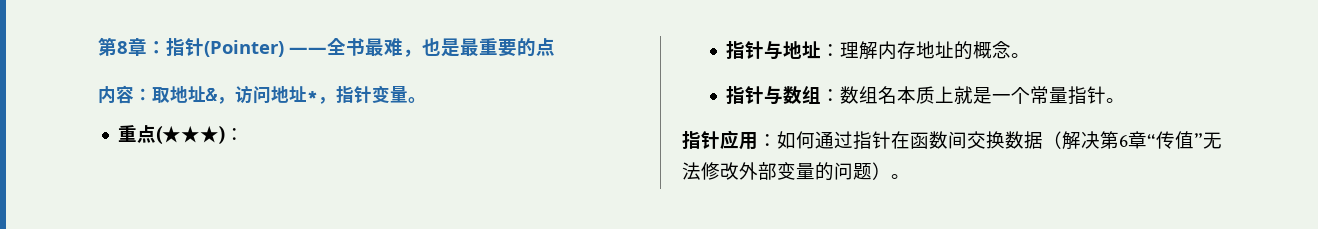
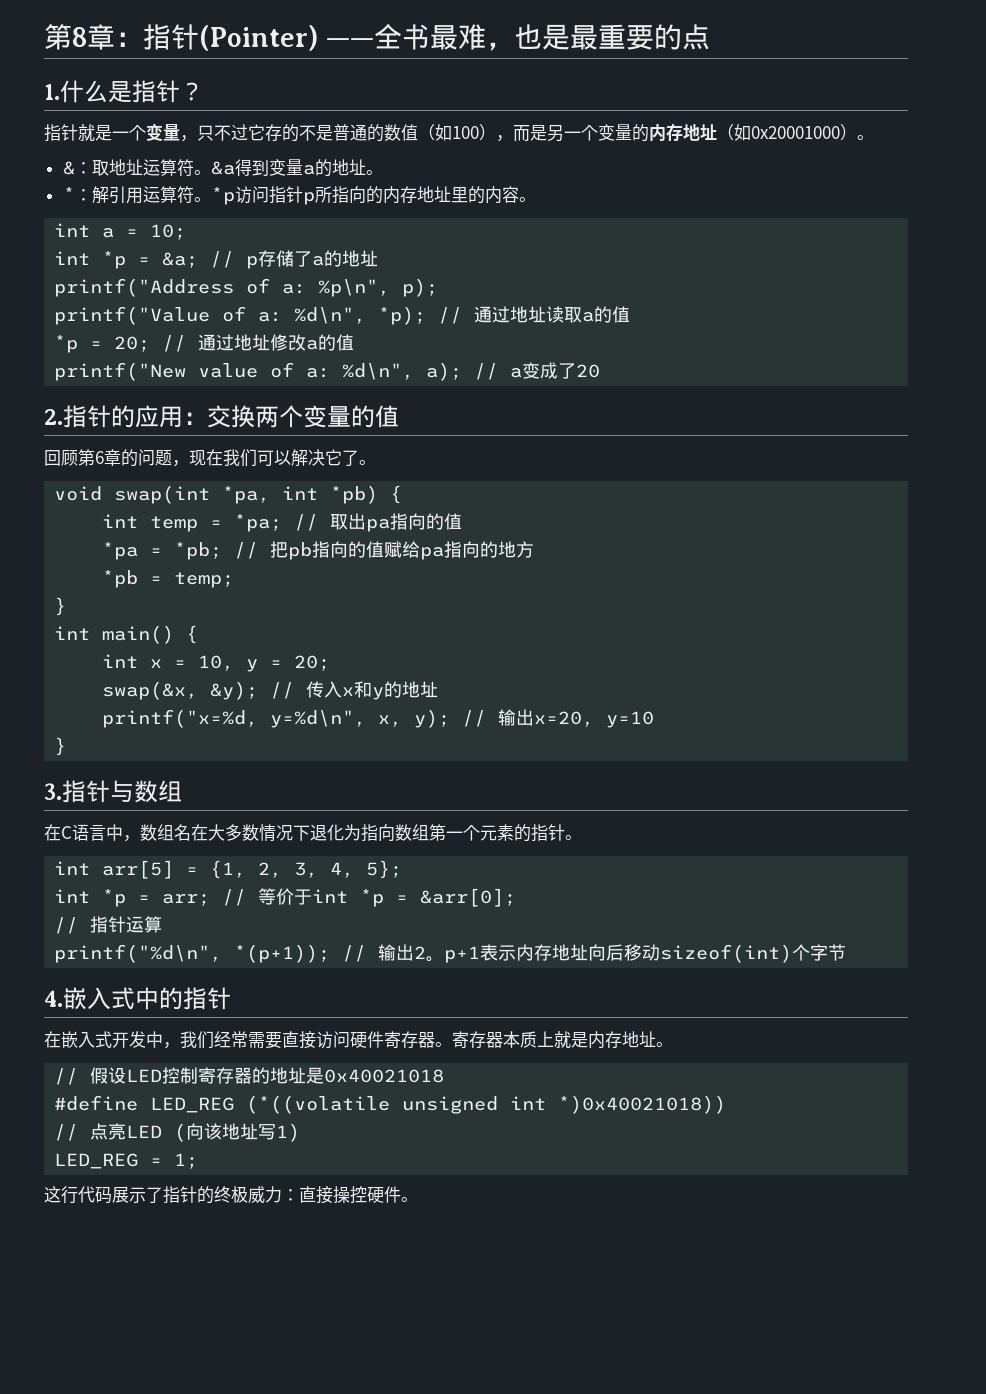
- 内容：取地址&，访问地址*，指针变量。
- 重点(★★★)：
- 指针与地址：理解内存地址的概念。
- 指针与数组：数组名本质上就是一个常量指针。
- 指针应用：如何通过指针在函数间交换数据（解决第6章“传值”无法修改外部变量的问题）。
+ 1.什么是指针？
+ 指针就是一个变量，只不过它存的不是普通的数值（如100），而是另一个变量的内存地址（如0x20001000）。
+ &：取地址运算符。&a得到变量a的地址。
+ *：解引用运算符。*p访问指针p所指向的内存地址里的内容。
+ int a = 10;
+ int *p = &a; // p存储了a的地址
+ printf("Address of a: %p\n", p);
+ printf("Value of a: %d\n", *p); // 通过地址读取a的值
+ *p = 20; // 通过地址修改a的值
+ printf("New value of a: %d\n", a); // a变成了20
+ 2.指针的应用：交换两个变量的值
+ 回顾第6章的问题，现在我们可以解决它了。
+ void swap(int *pa, int *pb) {
+ int temp = *pa; // 取出pa指向的值
+ *pa = *pb; // 把pb指向的值赋给pa指向的地方
+ *pb = temp;
+ }
+ int main() {
+ int x = 10, y = 20;
+ swap(&x, &y); // 传入x和y的地址
+ printf("x=%d, y=%d\n", x, y); // 输出x=20, y=10
+ }
+ 3.指针与数组
+ 在C语言中，数组名在大多数情况下退化为指向数组第一个元素的指针。
+ int arr[5] = {1, 2, 3, 4, 5};
+ int *p = arr; // 等价于int *p = &arr[0];
+ // 指针运算
+ printf("%d\n", *(p+1)); // 输出2。p+1表示内存地址向后移动sizeof(int)个字节
+ 4.嵌入式中的指针
+ 在嵌入式开发中，我们经常需要直接访问硬件寄存器。寄存器本质上就是内存地址。
+ // 假设LED控制寄存器的地址是0x40021018
+ #define LED_REG (*((volatile unsigned int *)0x40021018))
+ // 点亮LED (向该地址写1)
+ LED_REG = 1;
+ 这行代码展示了指针的终极威力：直接操控硬件。

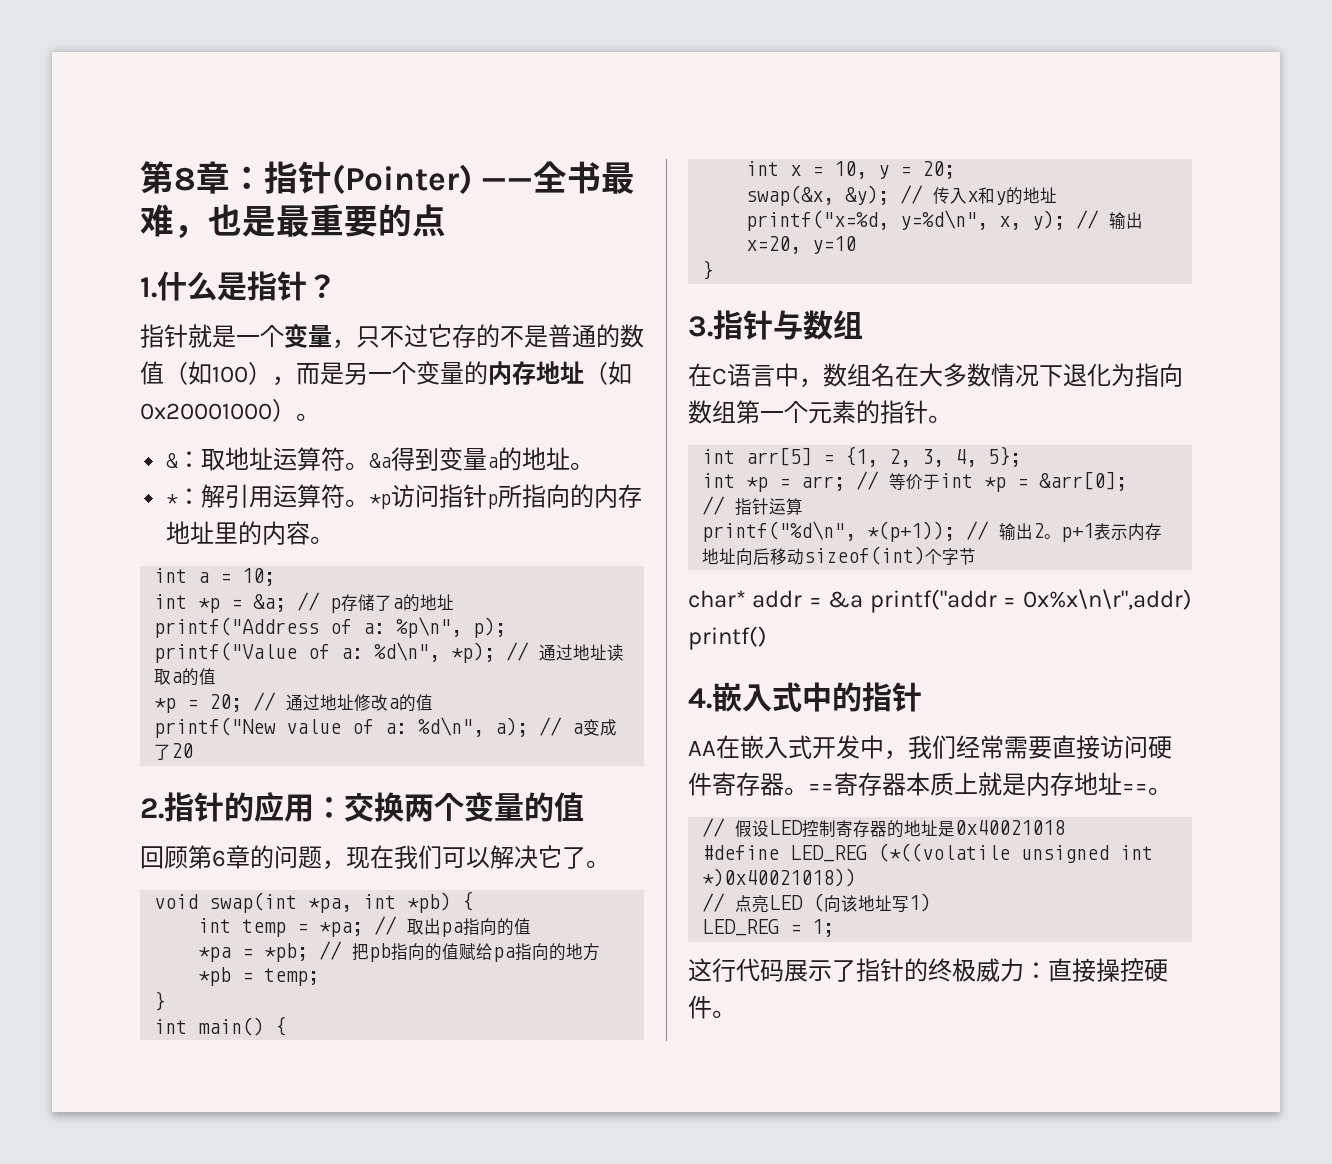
+ char* addr = &a printf("addr = 0x%x\n\r",addr) printf()
- 在嵌入式开发中，我们经常需要直接访问硬件寄存器。
+ AA在嵌入式开发中，我们经常需要直接访问硬件寄存器。
- 寄存器本质上就是内存地址。
+ ==寄存器本质上就是内存地址==。

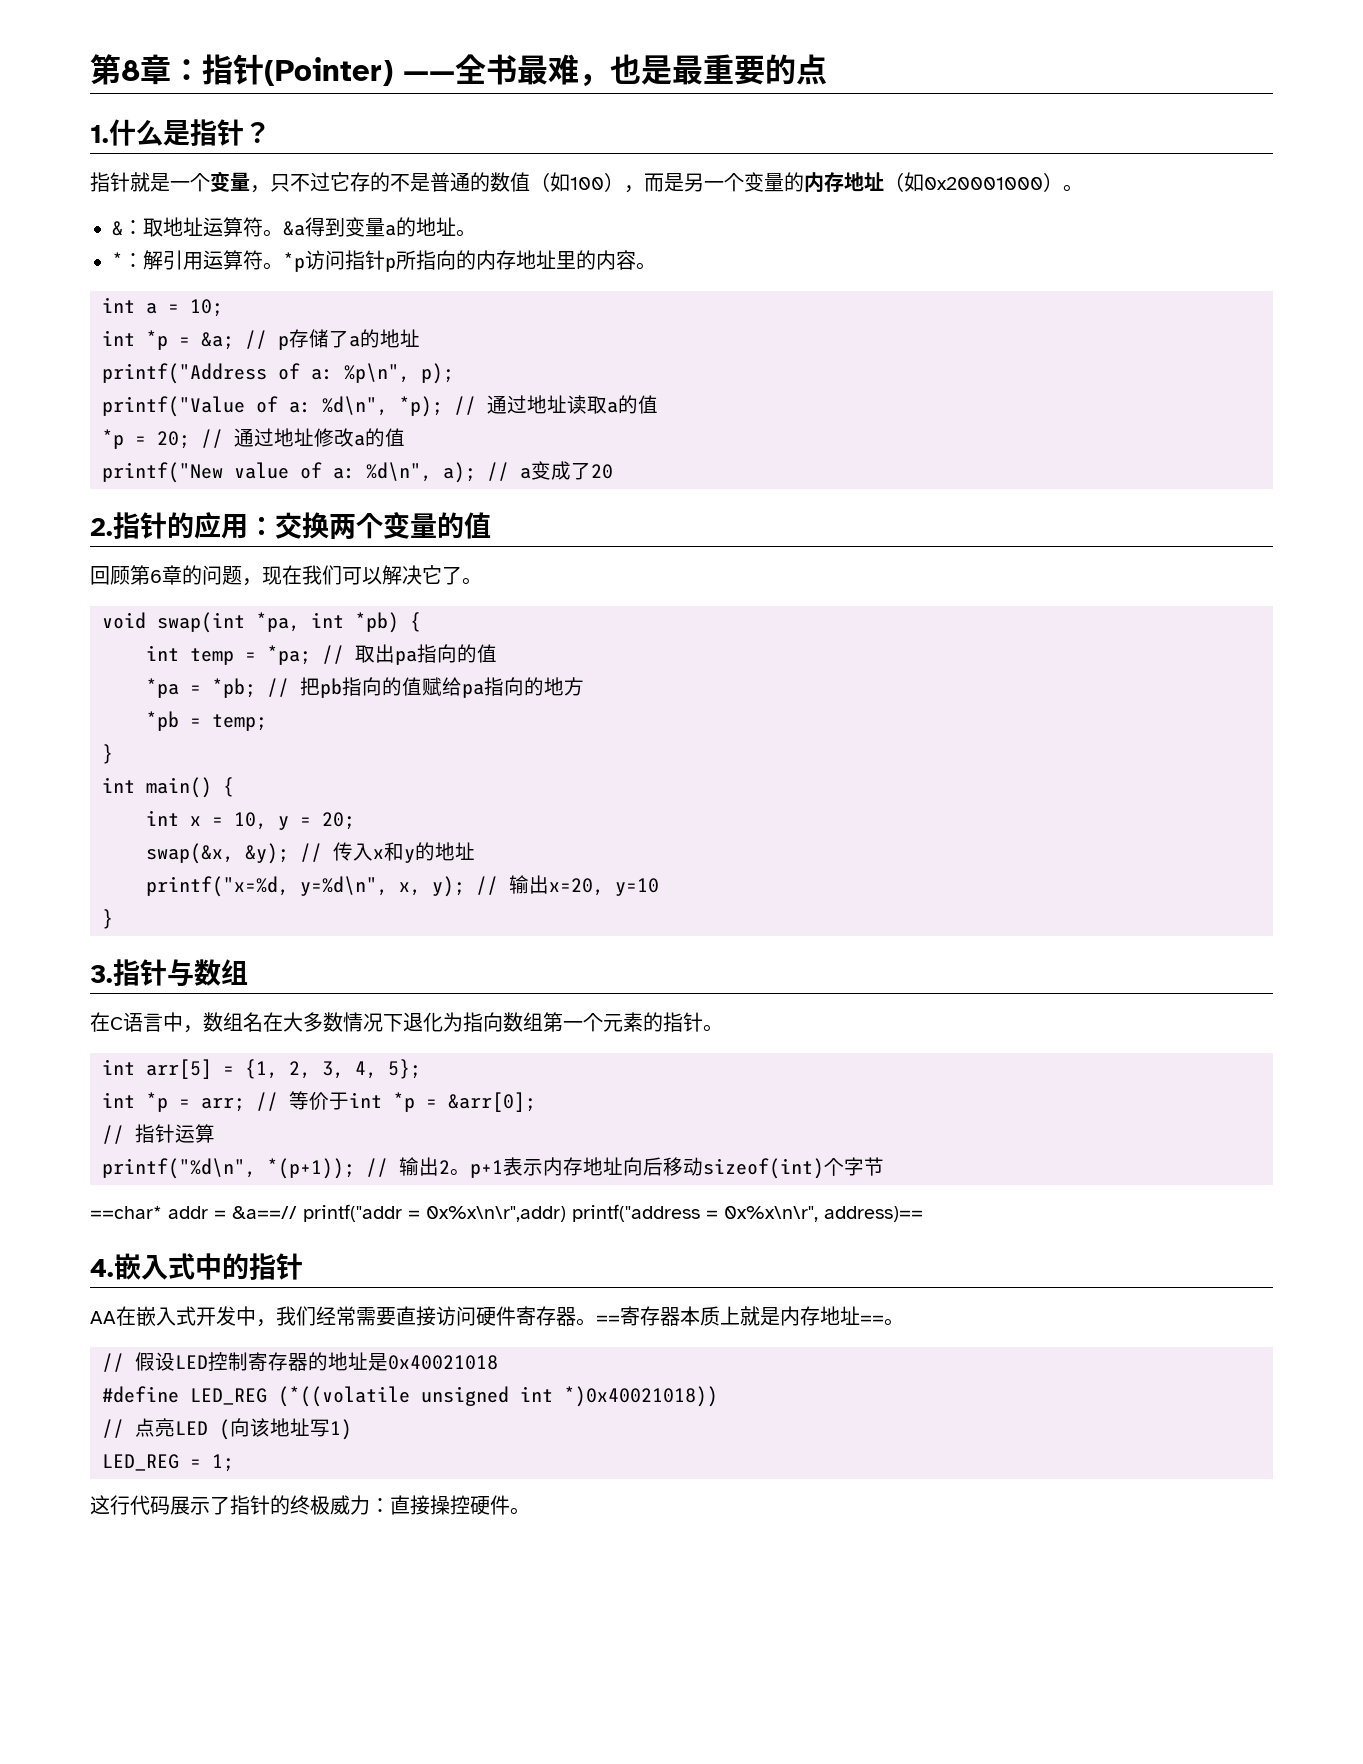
- char* addr = &a printf("addr = 0x%x\n\r",addr) printf()
+ ==char* addr = &a==// printf("addr = 0x%x\n\r",addr) printf("address = 0x%x\n\r", address)==

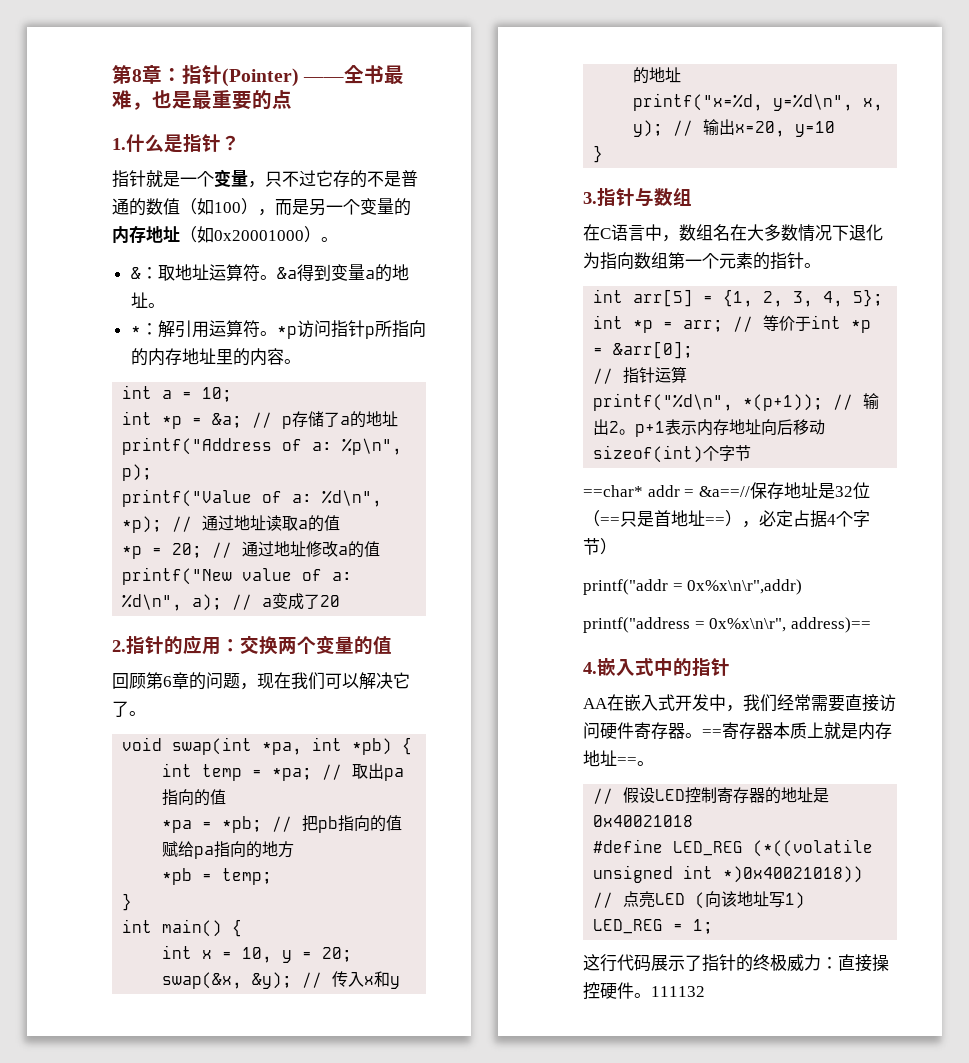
- ==char* addr = &a==// printf("addr = 0x%x\n\r",addr) printf("address = 0x%x\n\r", address)==
+ ==char* addr = &a==//保存地址是32位（==只是首地址==），必定占据4个字节）
+ printf("addr = 0x%x\n\r",addr)
+ printf("address = 0x%x\n\r", address)==
+ 111132

